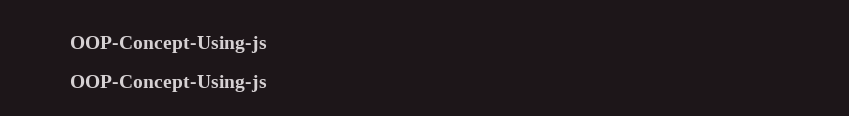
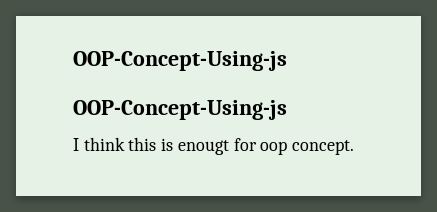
+ I think this is enougt for oop concept.

